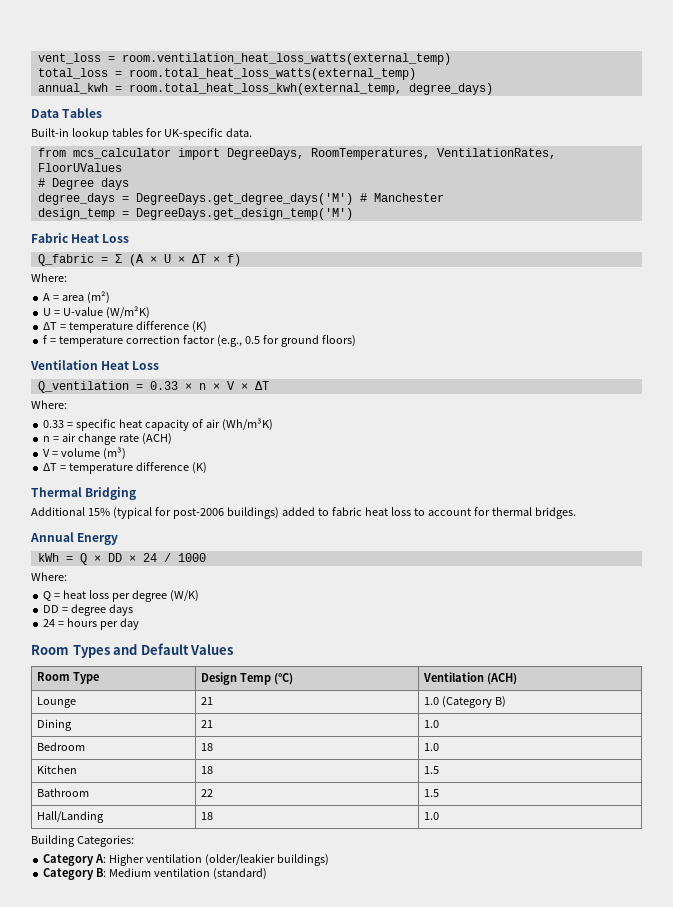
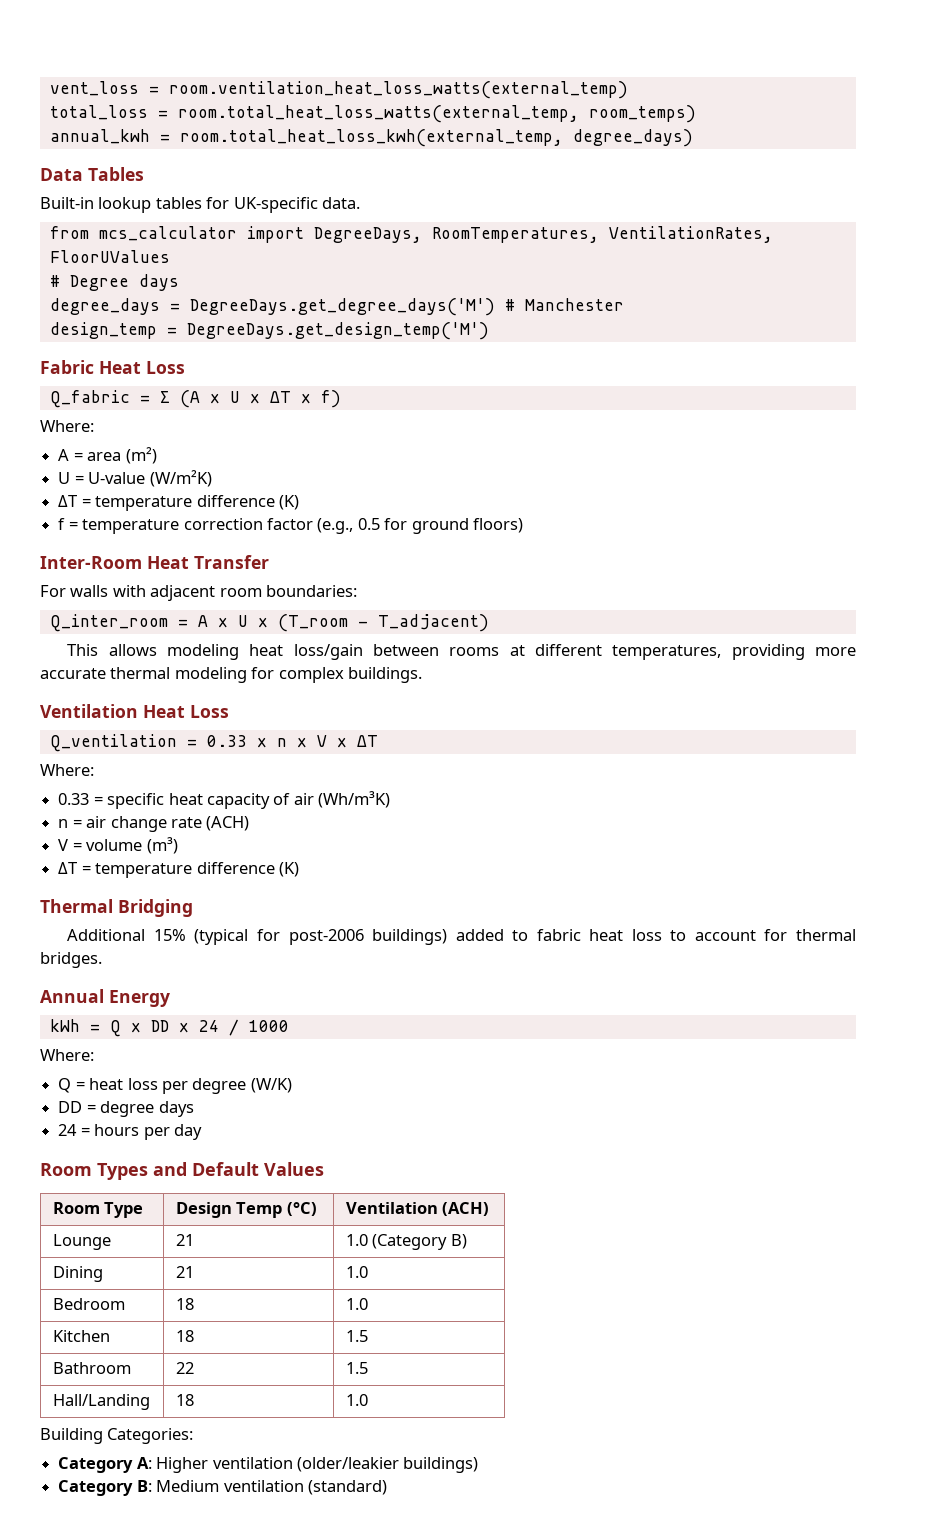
- total_loss = room.total_heat_loss_watts(external_temp)
+ total_loss = room.total_heat_loss_watts(external_temp, room_temps)
+ Inter-Room Heat Transfer
+ For walls with adjacent room boundaries:
+ Q_inter_room = A × U × (T_room - T_adjacent)
+ This allows modeling heat loss/gain between rooms at different temperatures, providing more accurate thermal modeling for complex buildings.

